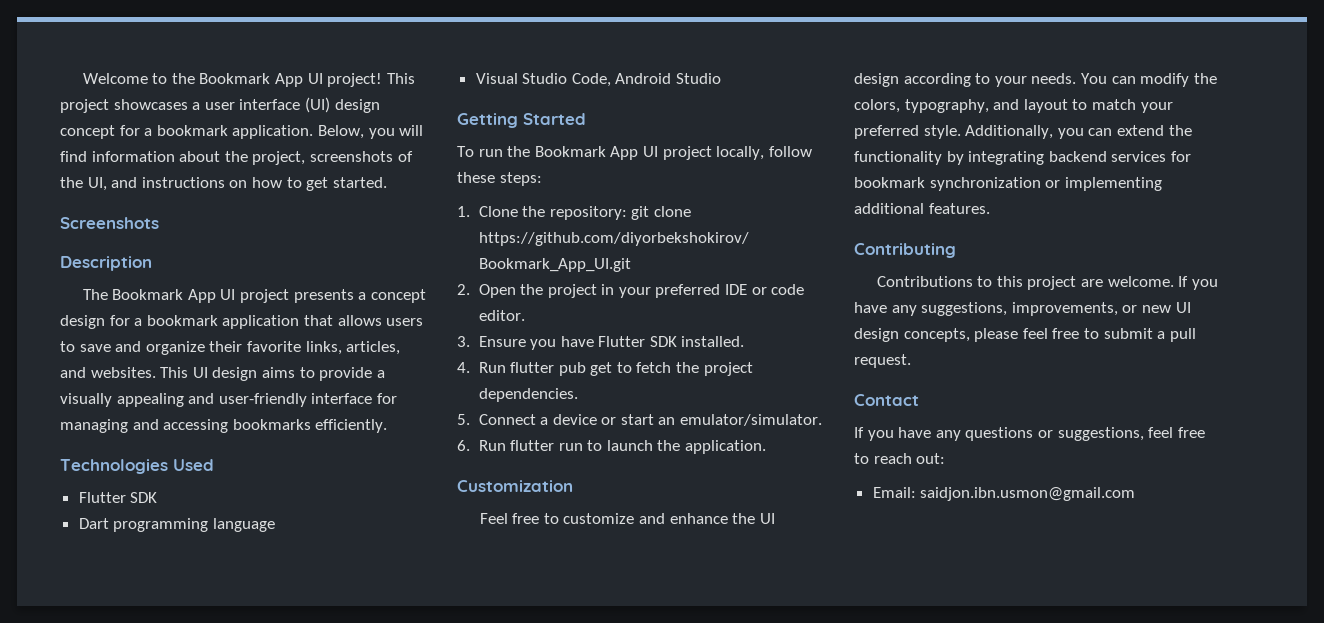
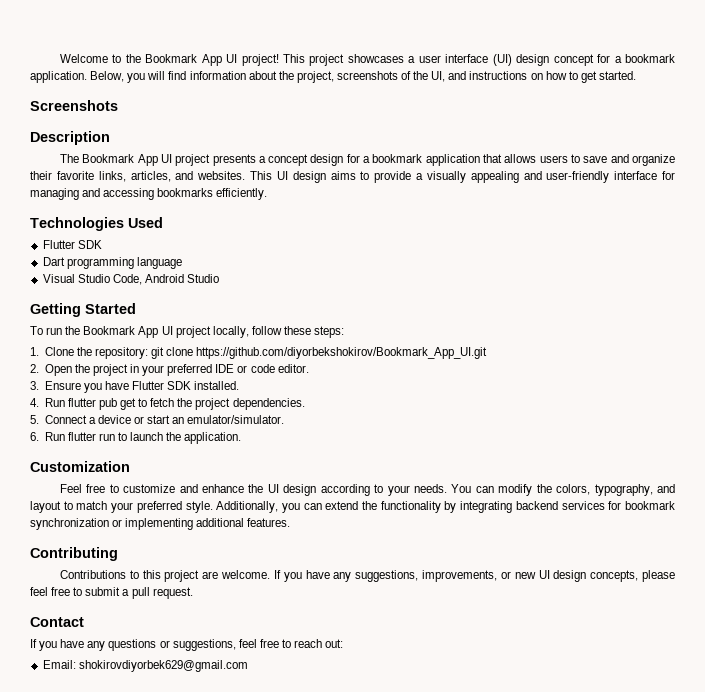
- Email: saidjon.ibn.usmon@gmail.com
+ Email: shokirovdiyorbek629@gmail.com

